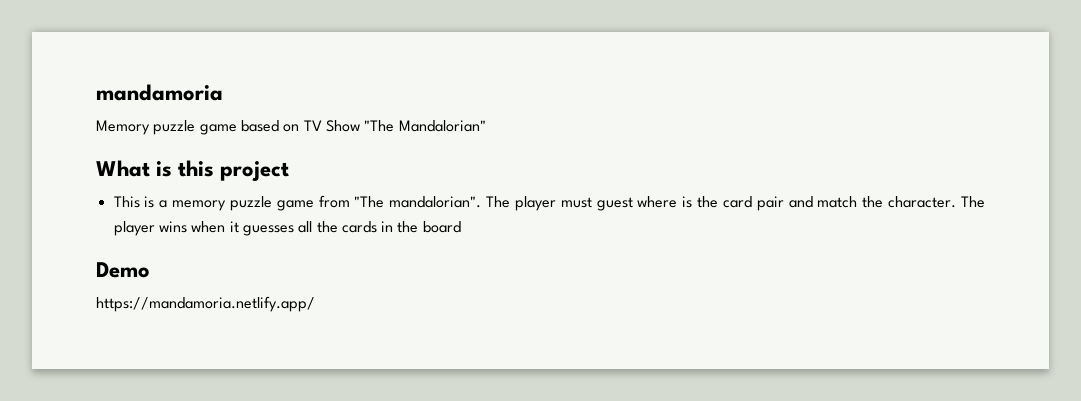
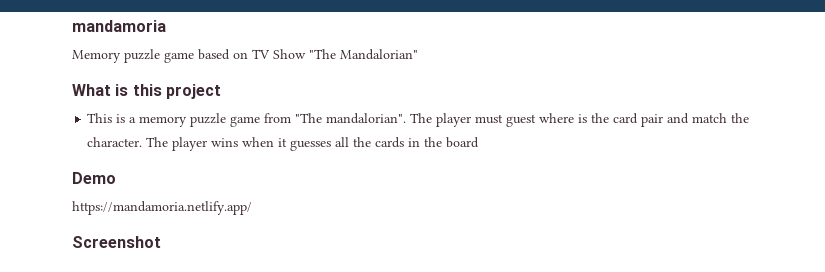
+ Screenshot

